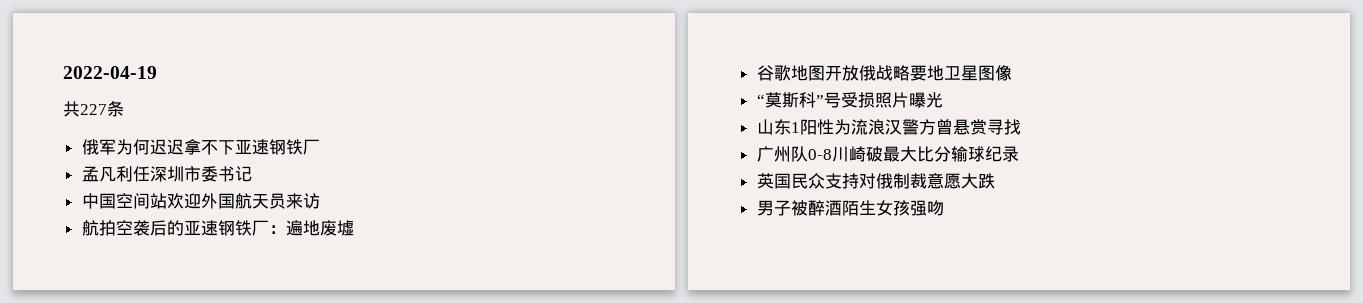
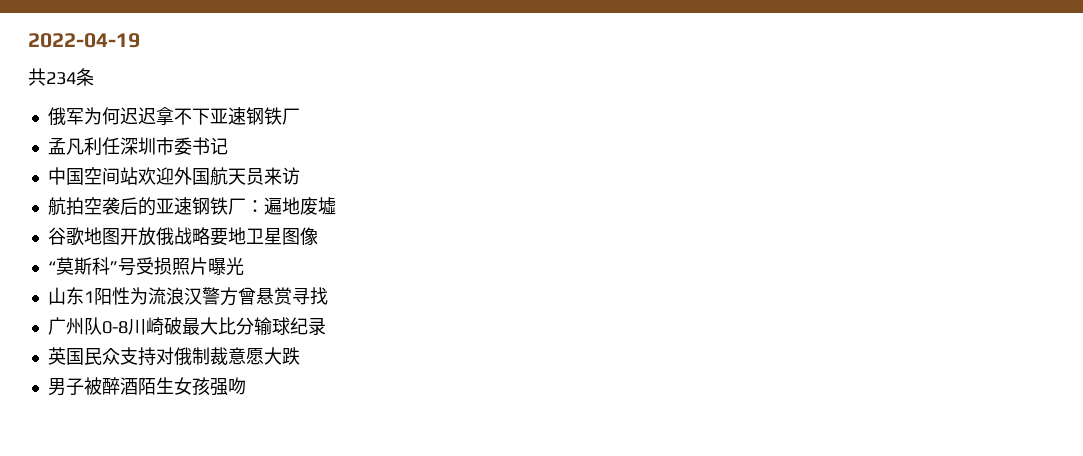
- 共227条
+ 共234条

